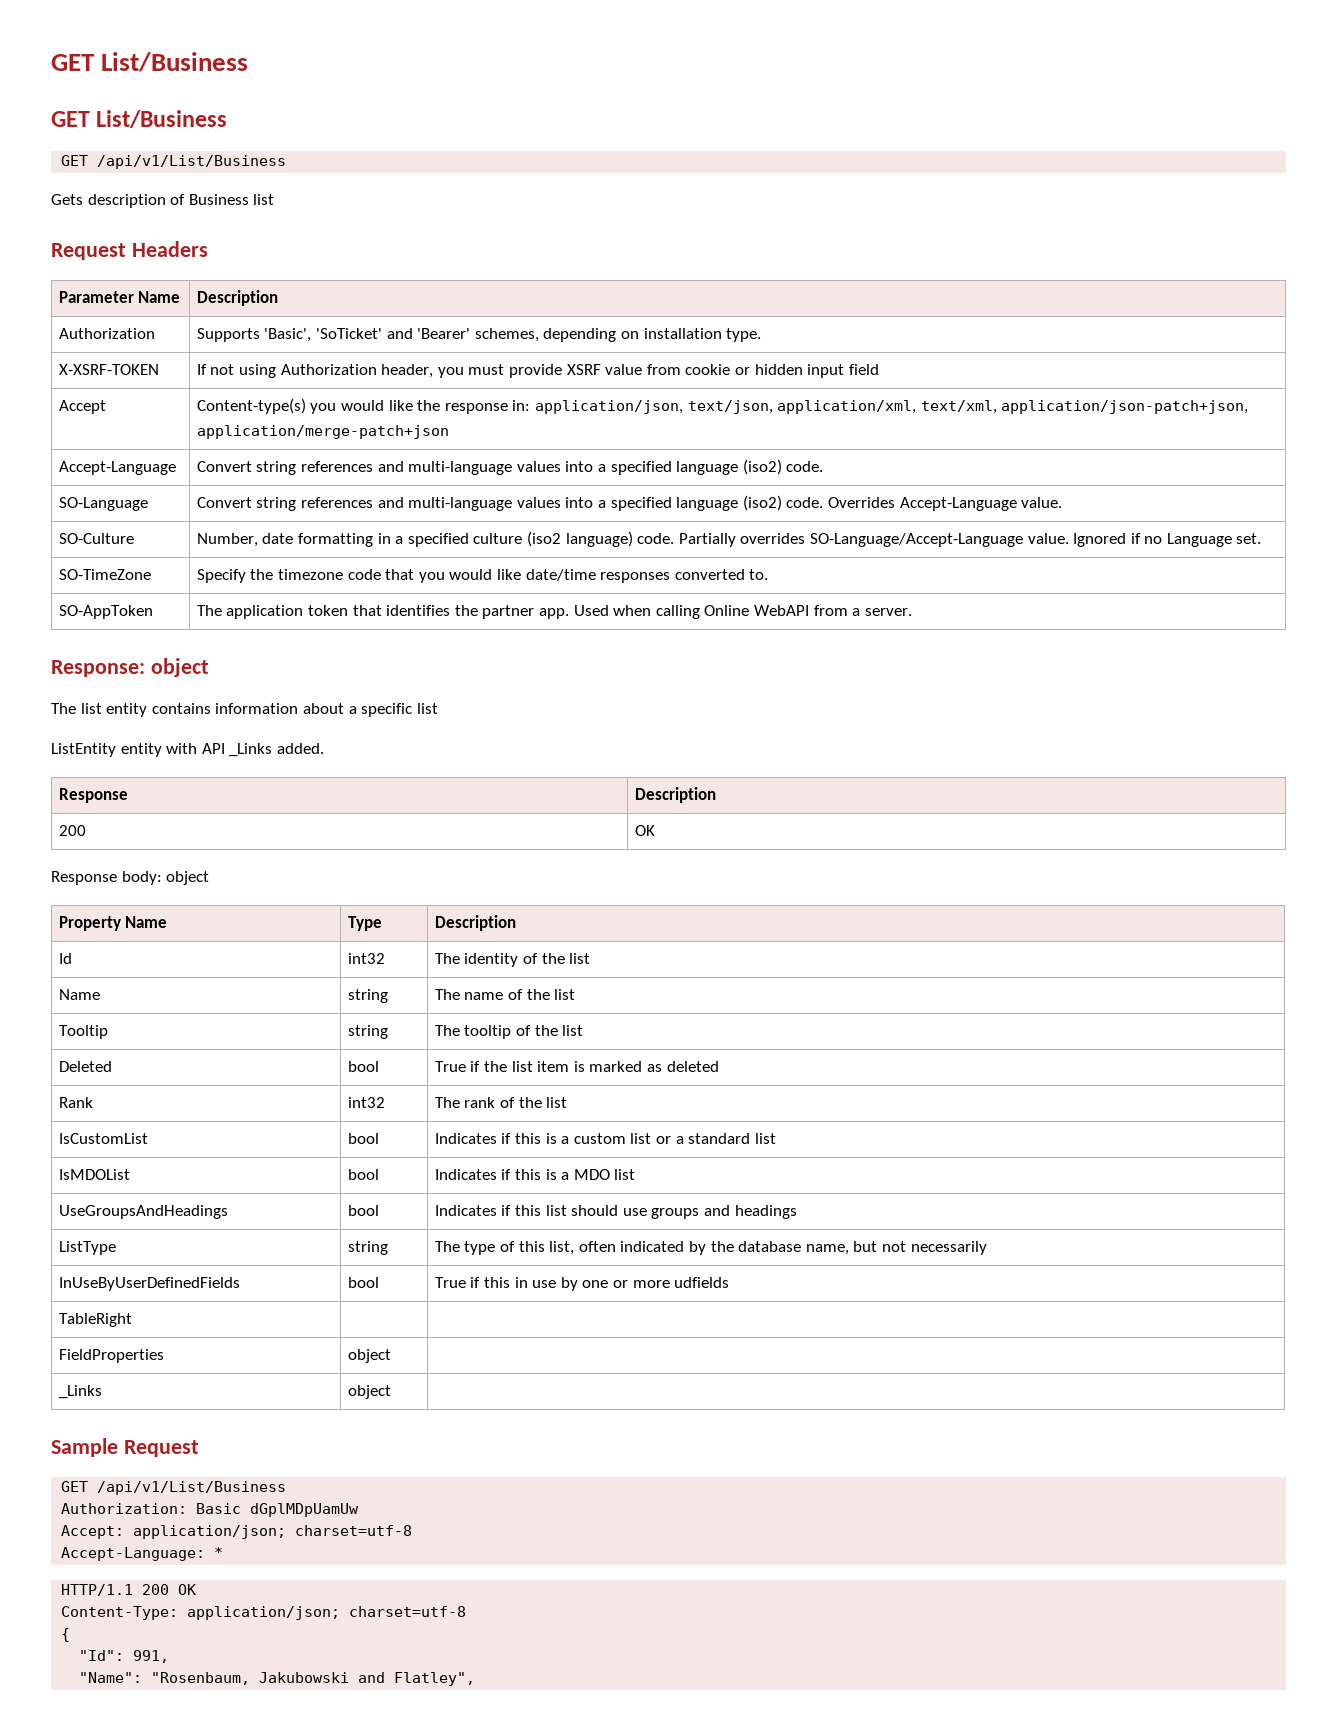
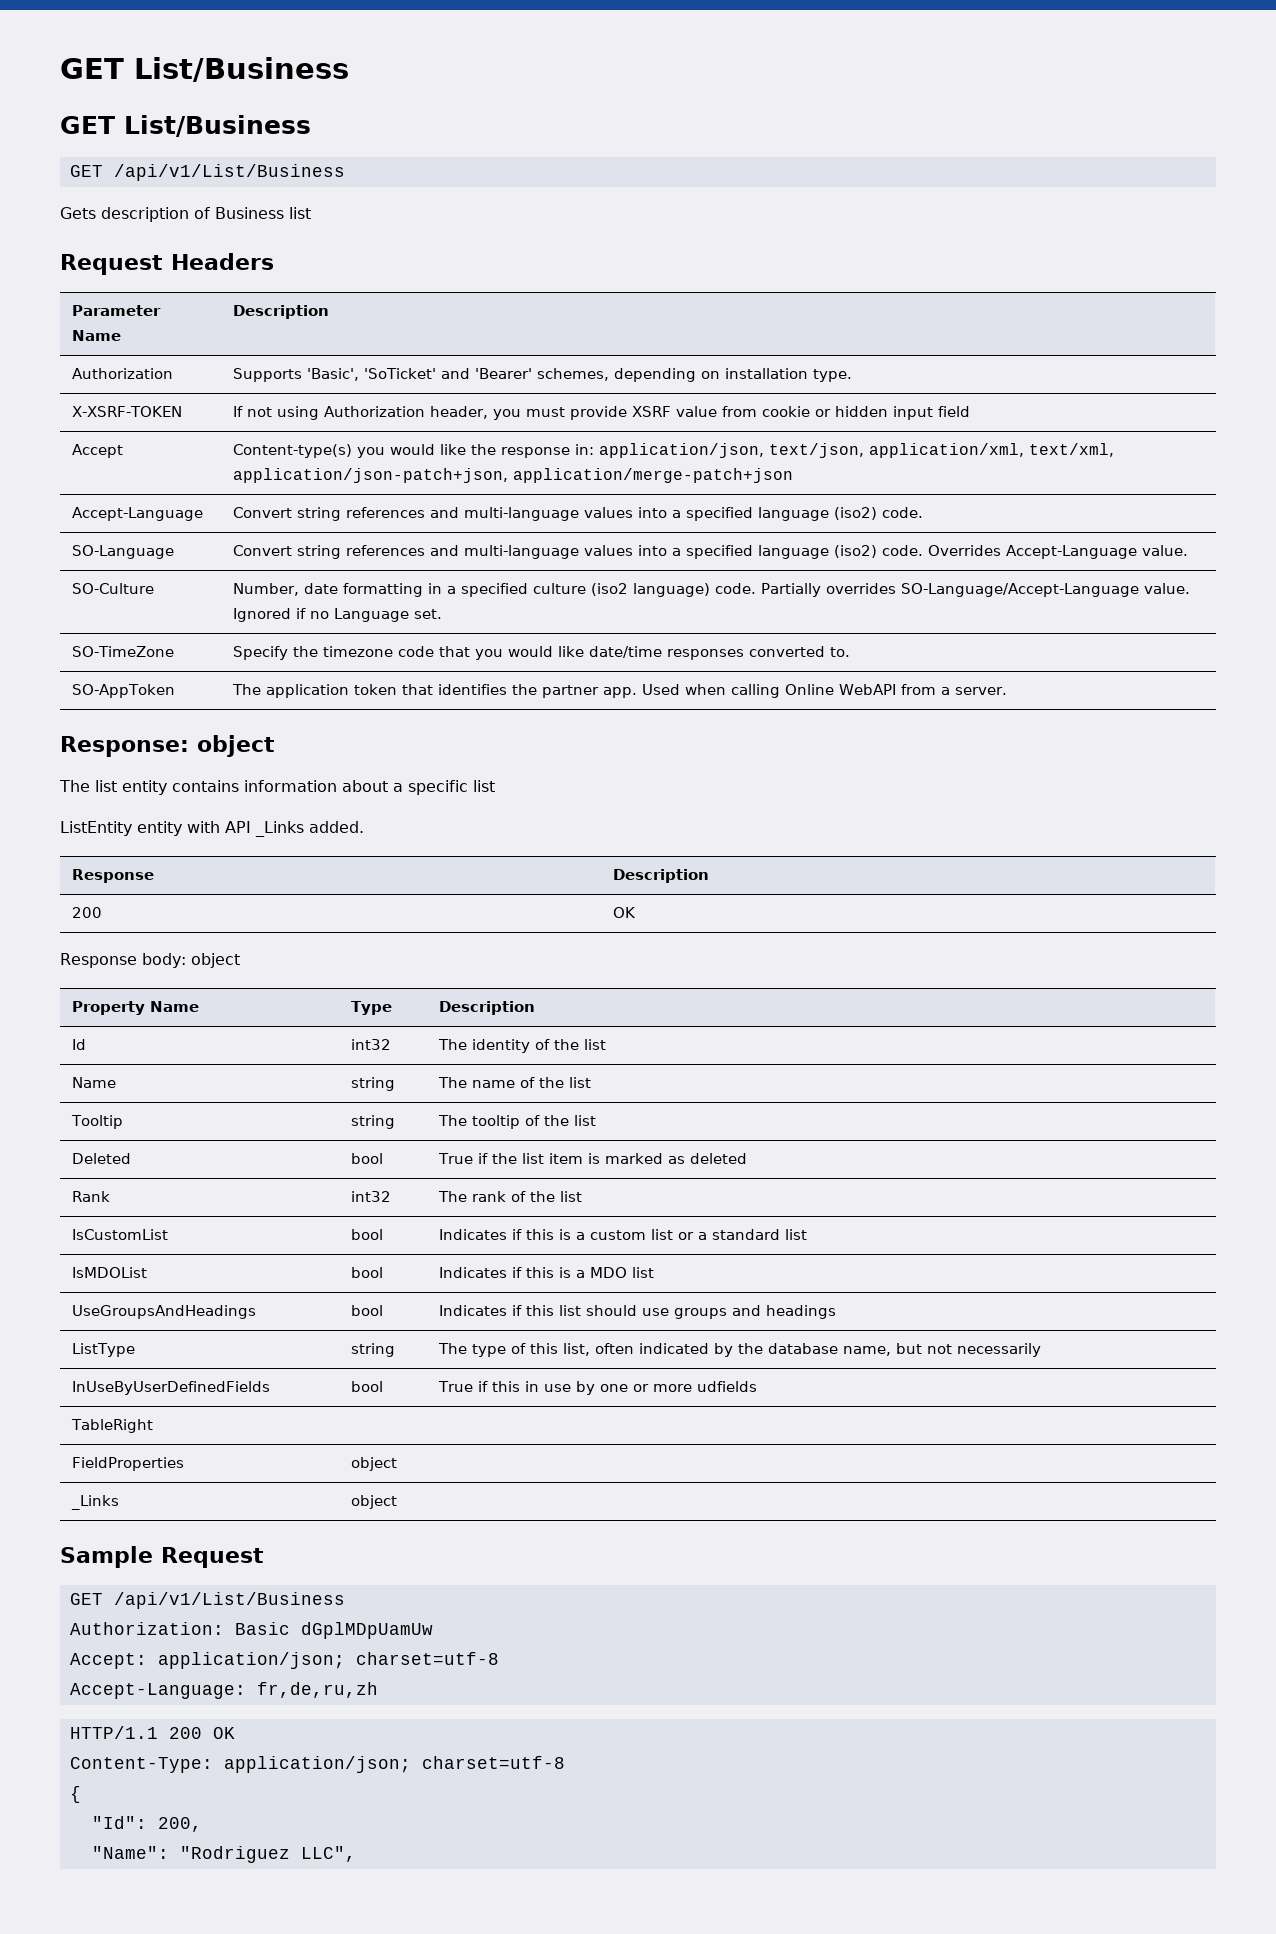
- Accept-Language: *
+ Accept-Language: fr,de,ru,zh
- "Id": 991,
+ "Id": 200,
- "Name": "Rosenbaum, Jakubowski and Flatley",
+ "Name": "Rodriguez LLC",

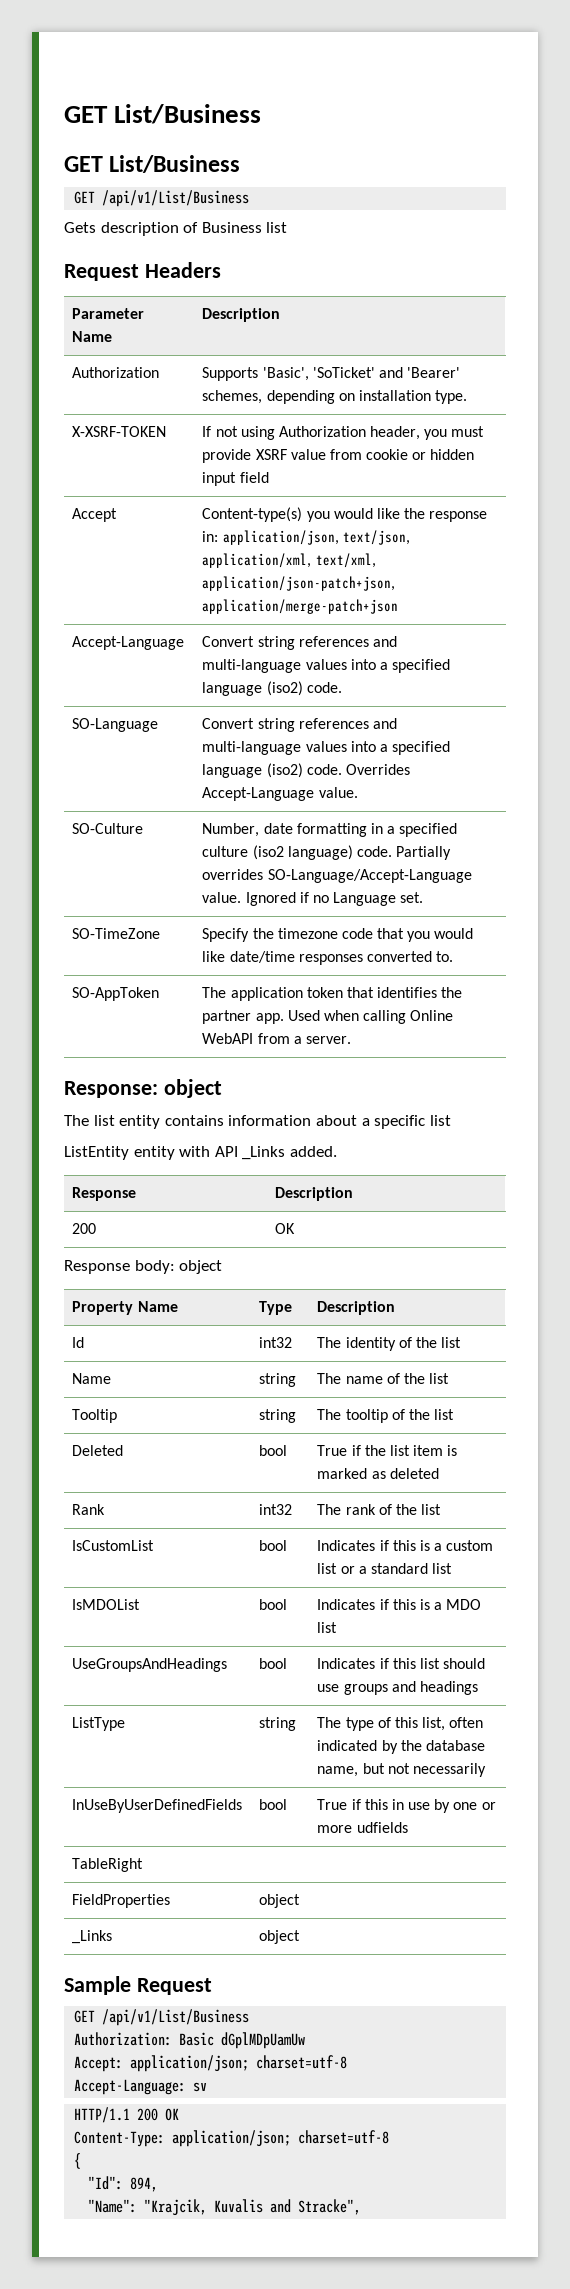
- Accept-Language: fr,de,ru,zh
+ Accept-Language: sv
- "Id": 200,
+ "Id": 894,
- "Name": "Rodriguez LLC",
+ "Name": "Krajcik, Kuvalis and Stracke",

